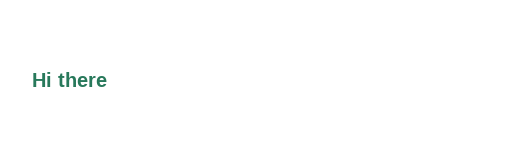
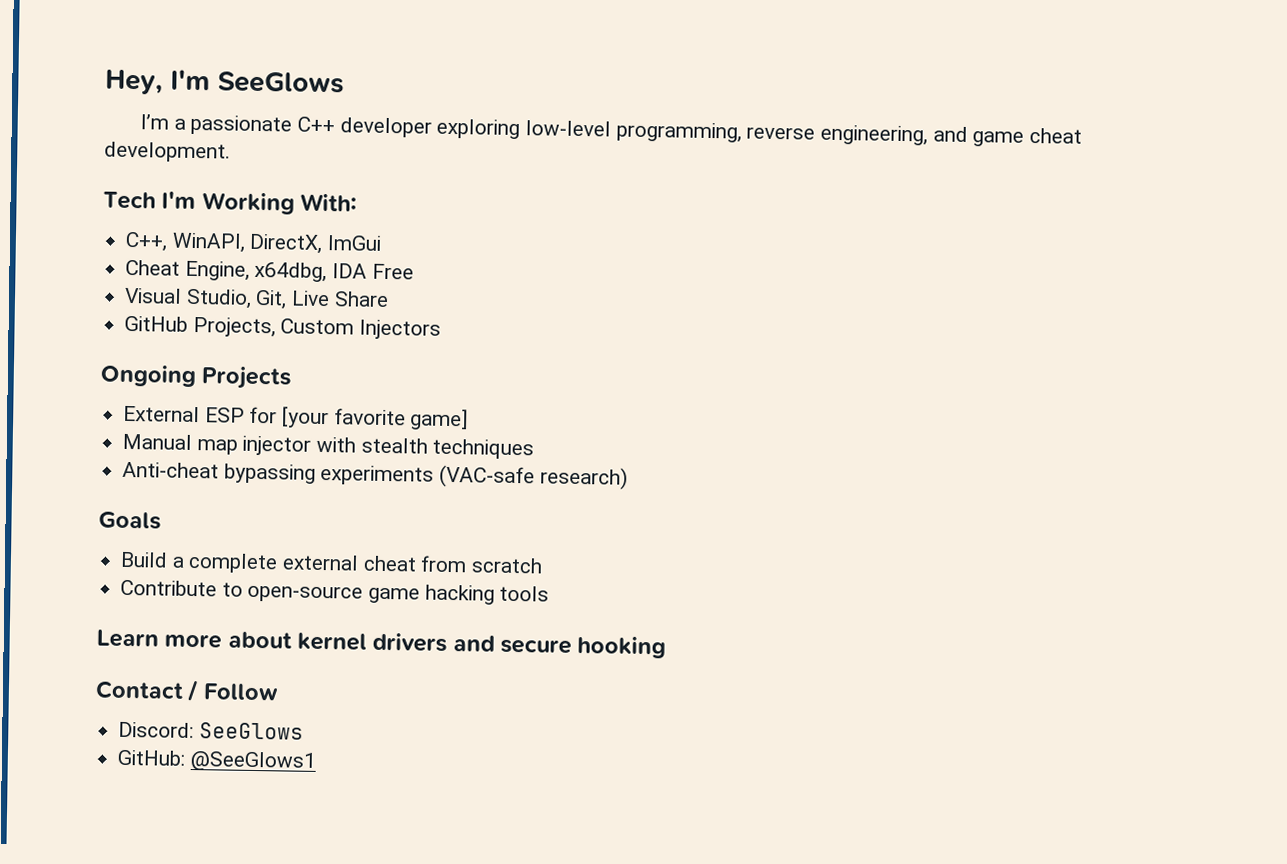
- Hi there
+ Hey, I'm SeeGlows
+ I’m a passionate C++ developer exploring low-level programming, reverse engineering, and game cheat development.
+ Tech I'm Working With:
+ C++, WinAPI, DirectX, ImGui
+ Cheat Engine, x64dbg, IDA Free
+ Visual Studio, Git, Live Share
+ GitHub Projects, Custom Injectors
+ Ongoing Projects
+ External ESP for [your favorite game]
+ Manual map injector with stealth techniques
+ Anti-cheat bypassing experiments (VAC-safe research)
+ Goals
+ Build a complete external cheat from scratch
+ Contribute to open-source game hacking tools
+ Learn more about kernel drivers and secure hooking
+ Contact / Follow
+ Discord: SeeGlows
+ GitHub: @SeeGlows1

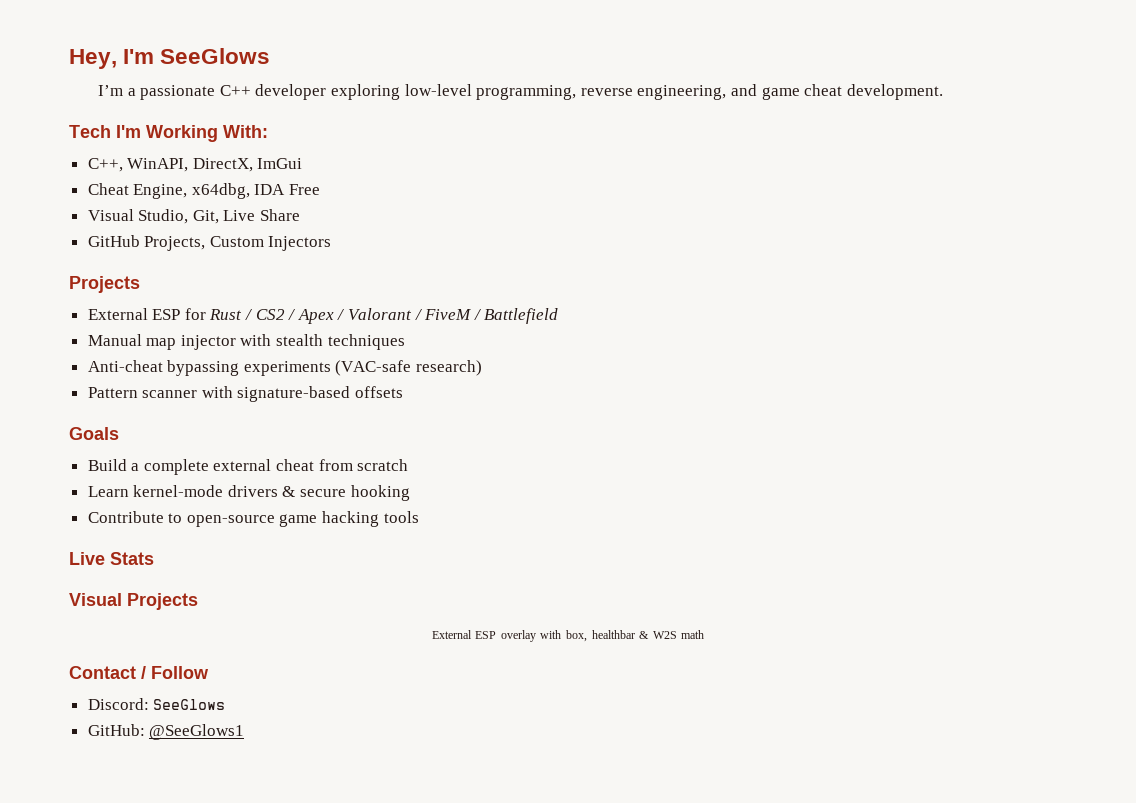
  GitHub Projects, Custom Injectors
- Ongoing Projects
+ Projects
- External ESP for [your favorite game]
+ External ESP for Rust / CS2 / Apex / Valorant / FiveM / Battlefield
+ Pattern scanner with signature-based offsets
+ Learn kernel-mode drivers & secure hooking
- Learn more about kernel drivers and secure hooking
+ Live Stats
+ Visual Projects
+ External ESP overlay with box, healthbar & W2S math

